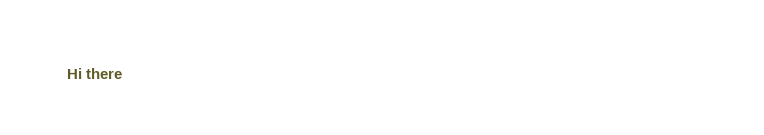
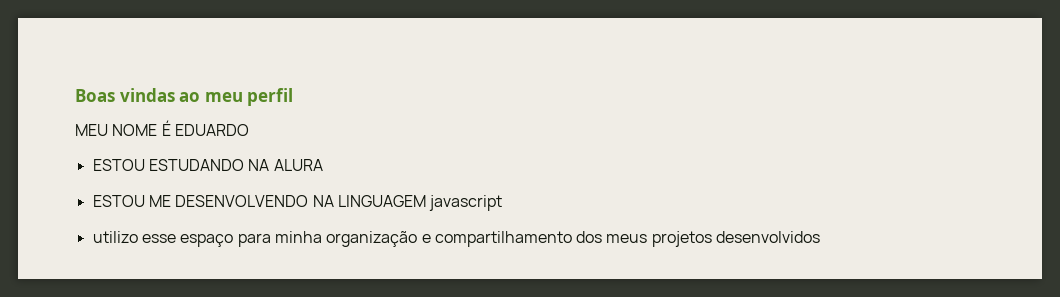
- Hi there
+ Boas vindas ao meu perfil
+ MEU NOME É EDUARDO
+ ESTOU ESTUDANDO NA ALURA
+ ESTOU ME DESENVOLVENDO NA LINGUAGEM javascript
+ utilizo esse espaço para minha organização e compartilhamento dos meus projetos desenvolvidos

